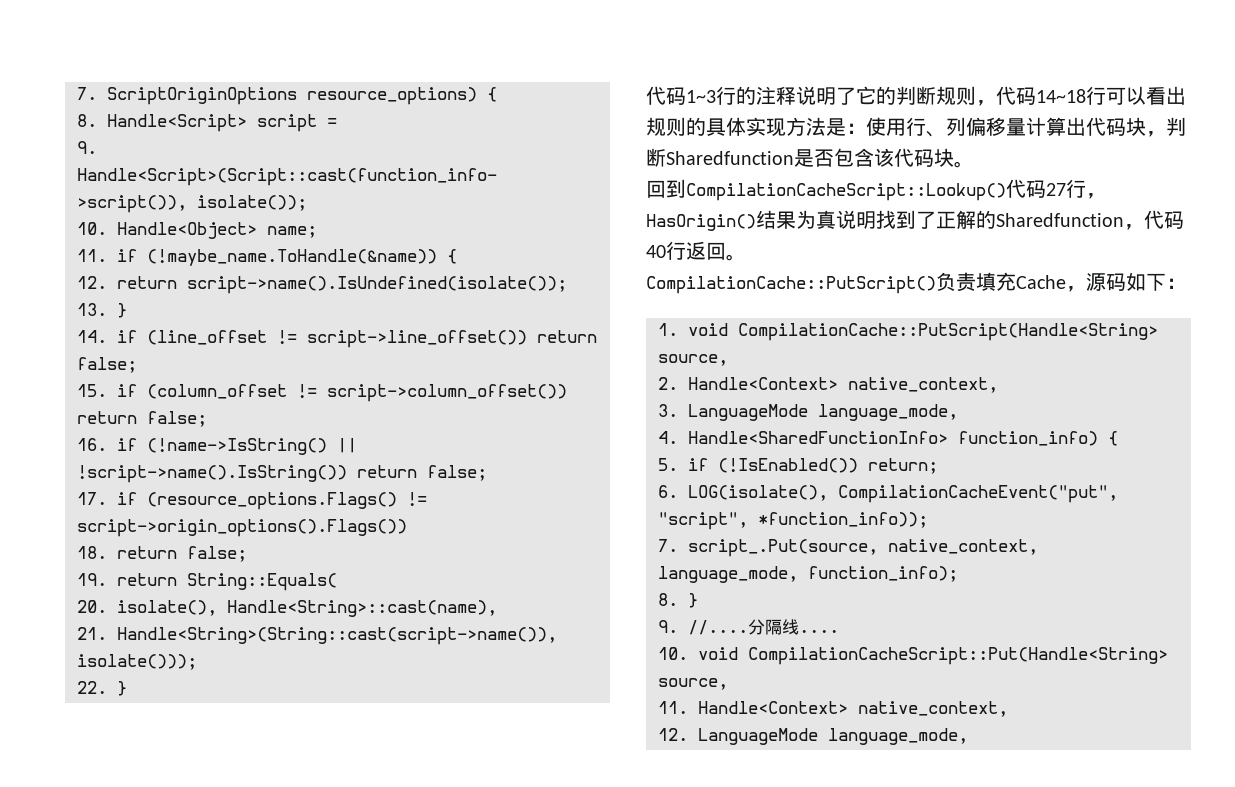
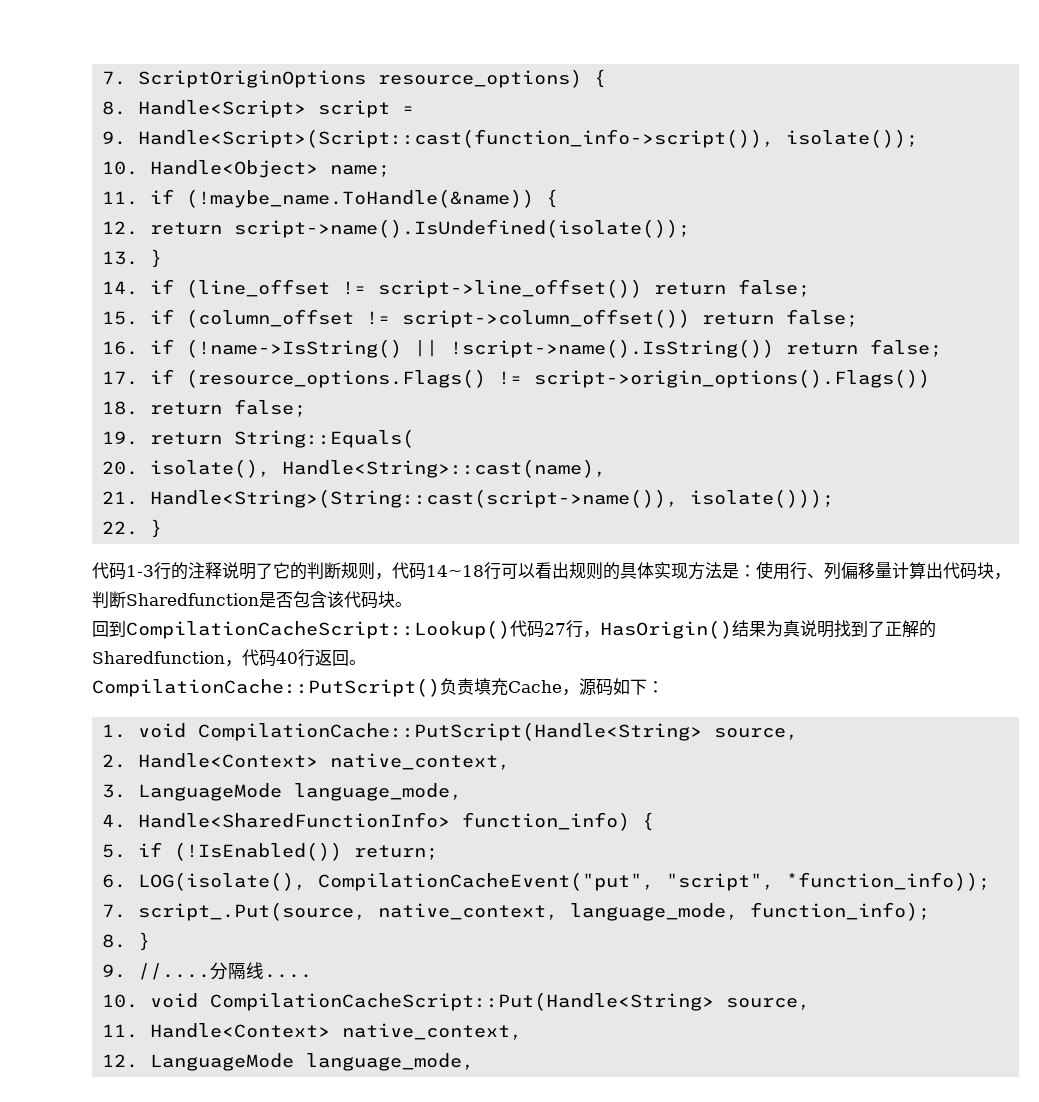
- 代码1~3行的注释说明了它的判断规则，代码14~18行可以看出规则的具体实现方法是：使用行、列偏移量计算出代码块，判断Sharedfunction是否包含该代码块。
+ 代码1-3行的注释说明了它的判断规则，代码14~18行可以看出规则的具体实现方法是：使用行、列偏移量计算出代码块，判断Sharedfunction是否包含该代码块。

